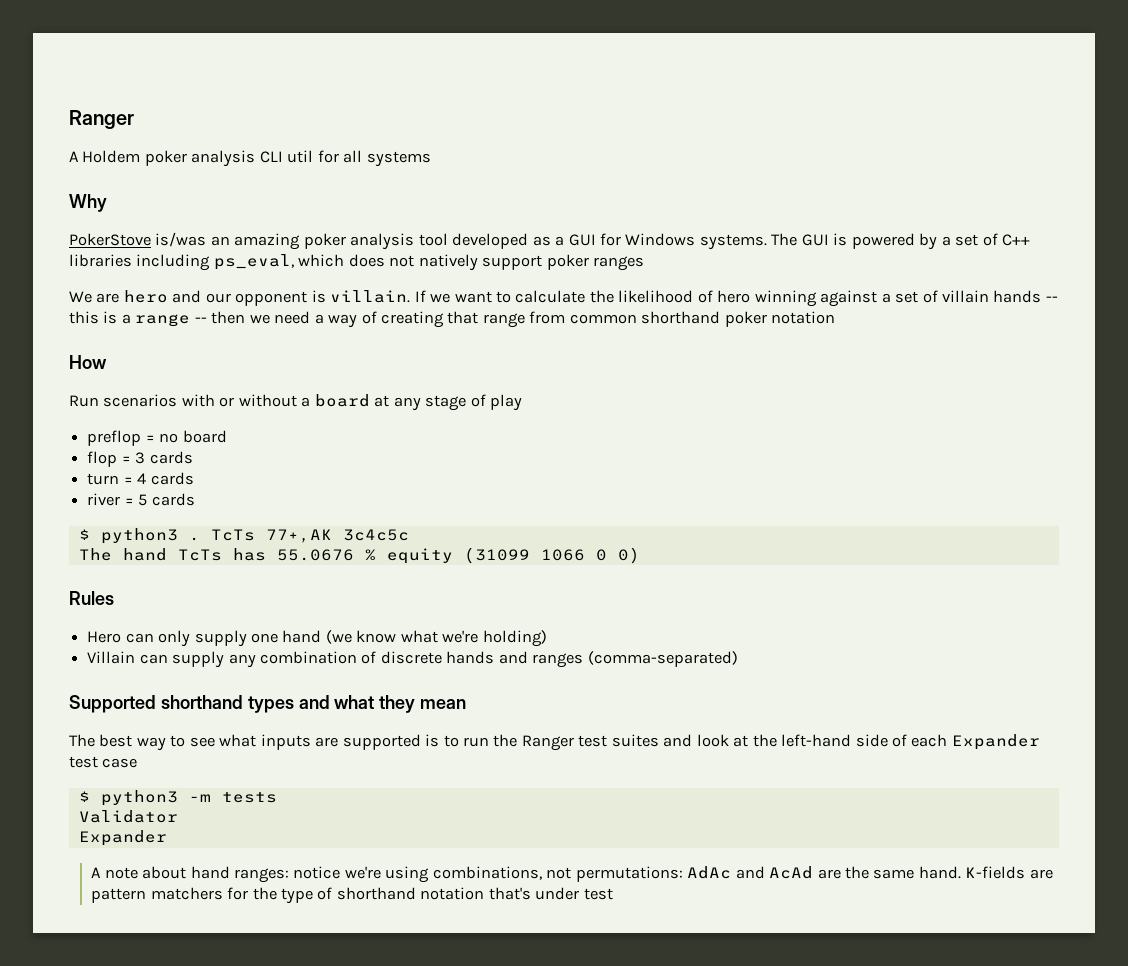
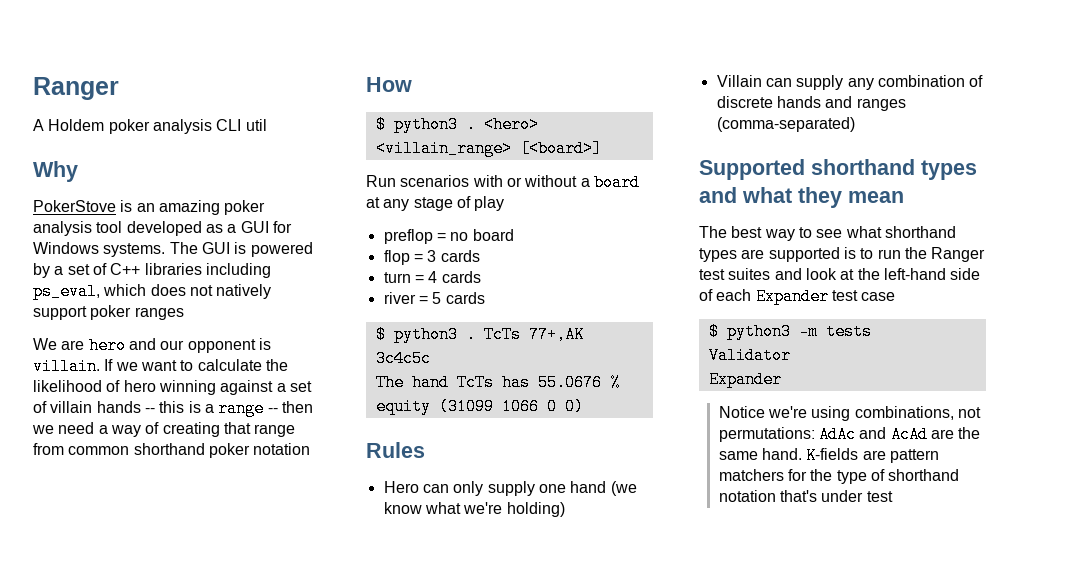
- A Holdem poker analysis CLI util for all systems
+ A Holdem poker analysis CLI util
- PokerStove is/was an amazing poker analysis tool developed as a GUI for Windows systems.
+ PokerStove is an amazing poker analysis tool developed as a GUI for Windows systems.
+ $ python3 . <hero> <villain_range> [<board>]
- The best way to see what inputs are supported is to run the Ranger test suites and look at the left-hand side of each Expander test case
+ The best way to see what shorthand types are supported is to run the Ranger test suites and look at the left-hand side of each Expander test case
- A note about hand ranges: notice we're using combinations, not permutations: AdAc and AcAd are the same hand.
+ Notice we're using combinations, not permutations: AdAc and AcAd are the same hand.

